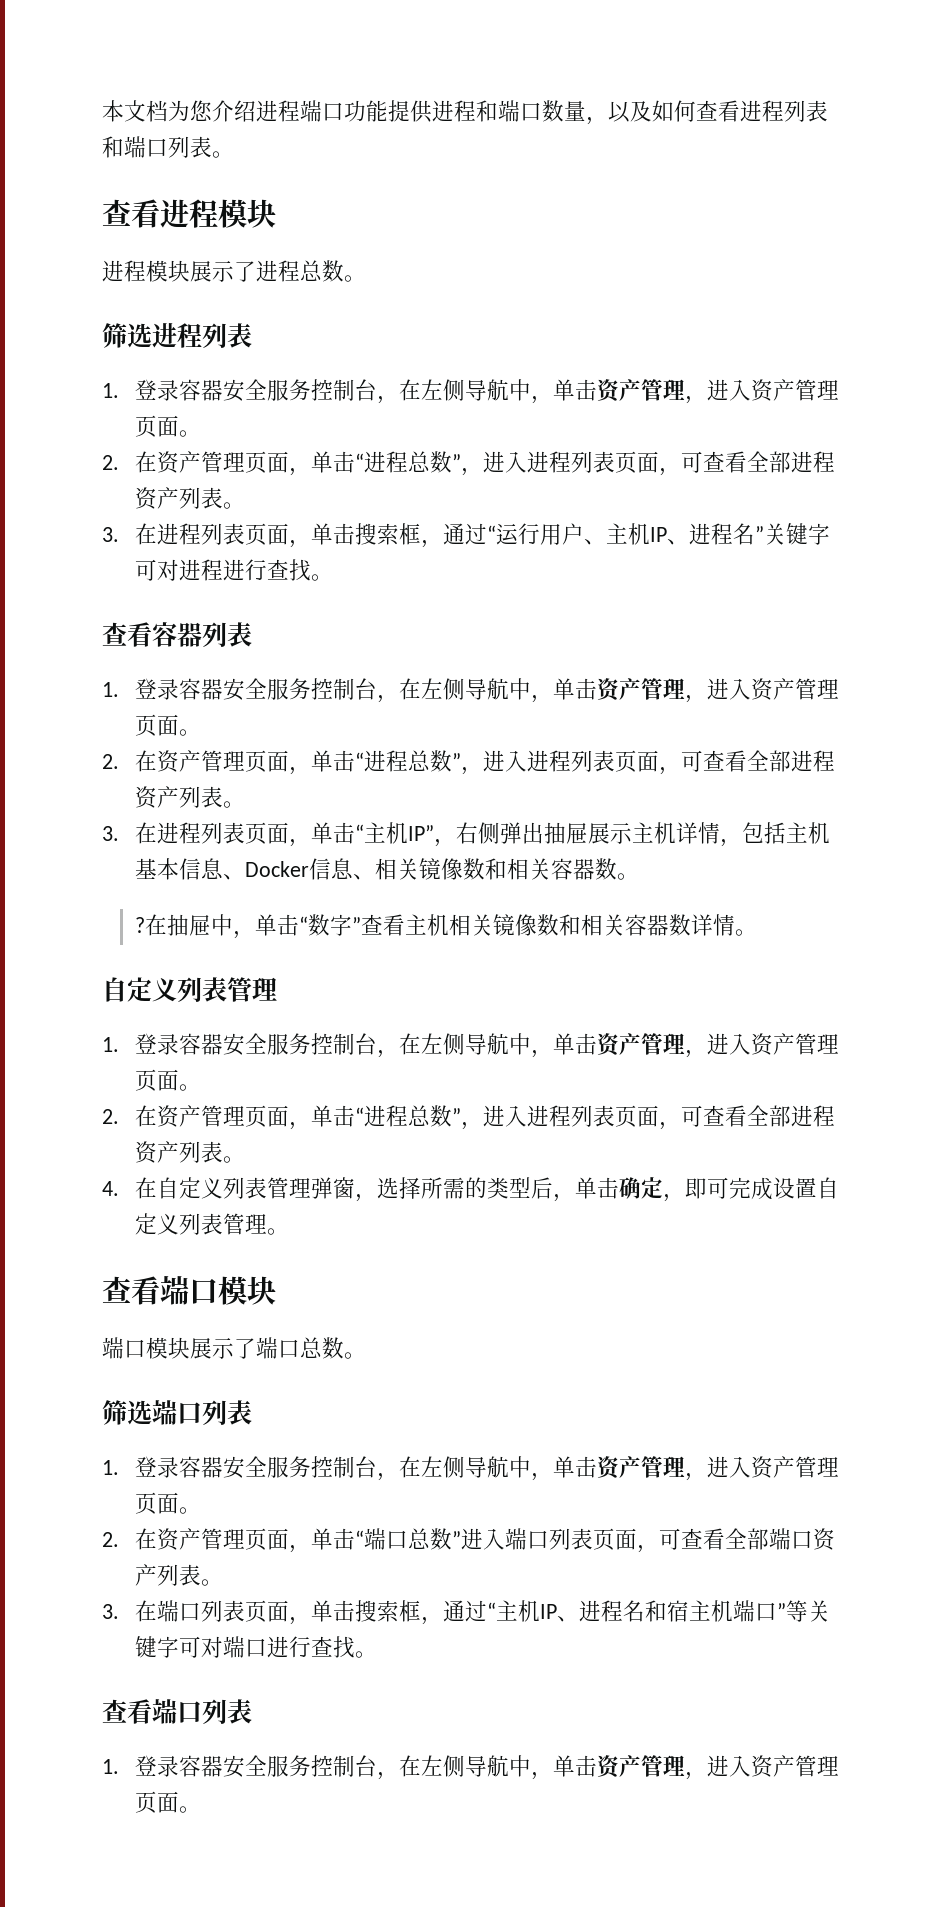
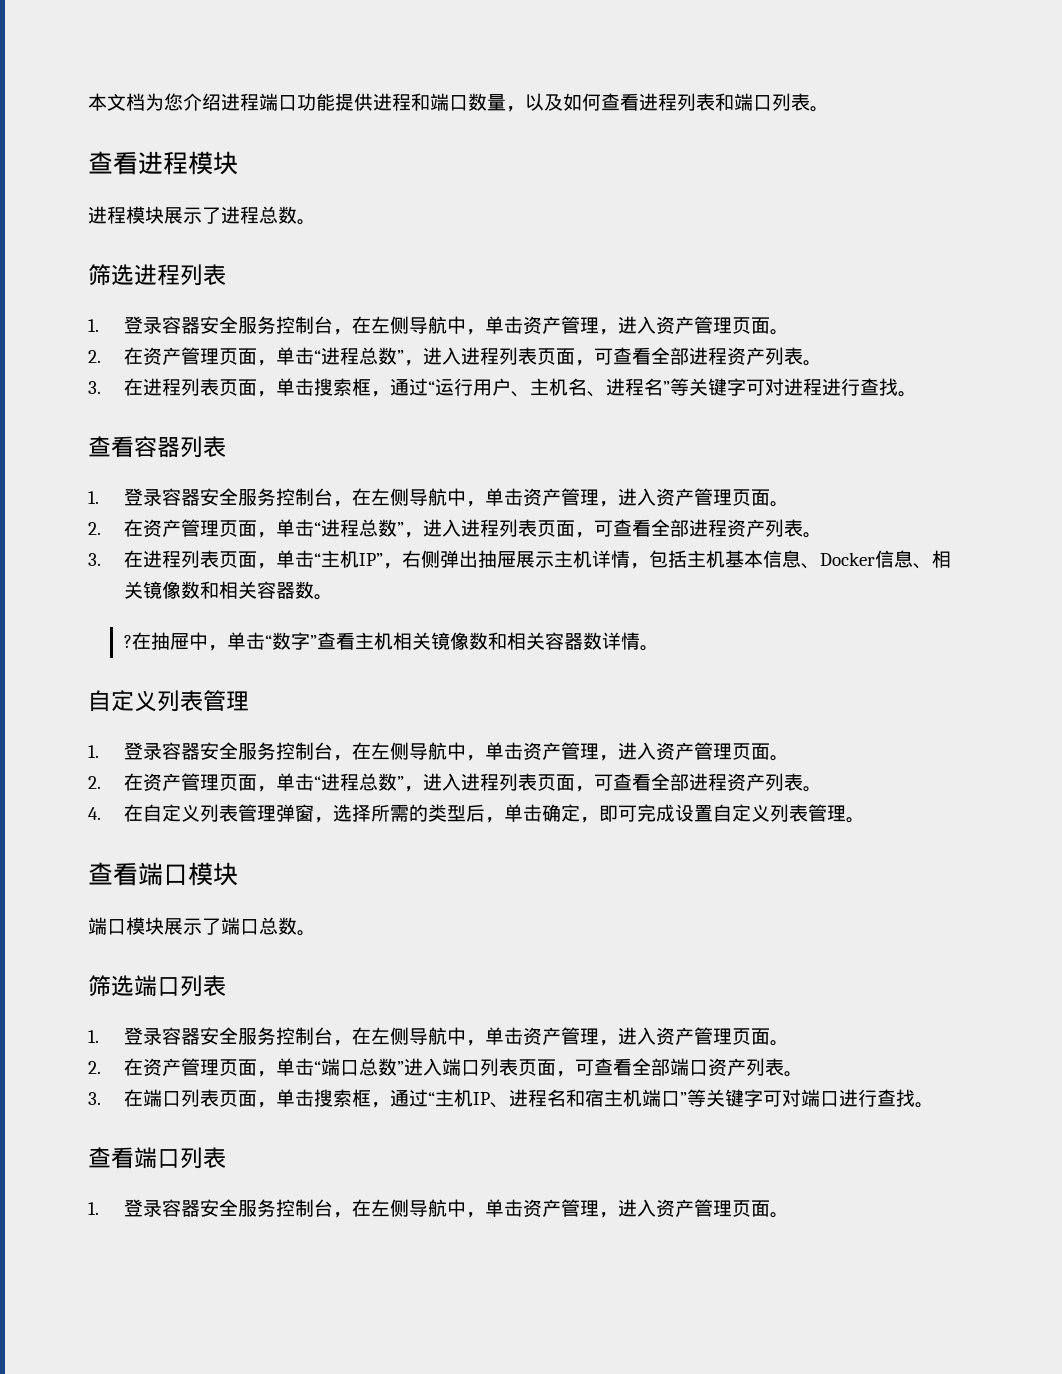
- 3.在进程列表页面，单击搜索框，通过“运行用户、主机IP、进程名”关键字可对进程进行查找。
+ 3.在进程列表页面，单击搜索框，通过“运行用户、主机名、进程名”等关键字可对进程进行查找。

